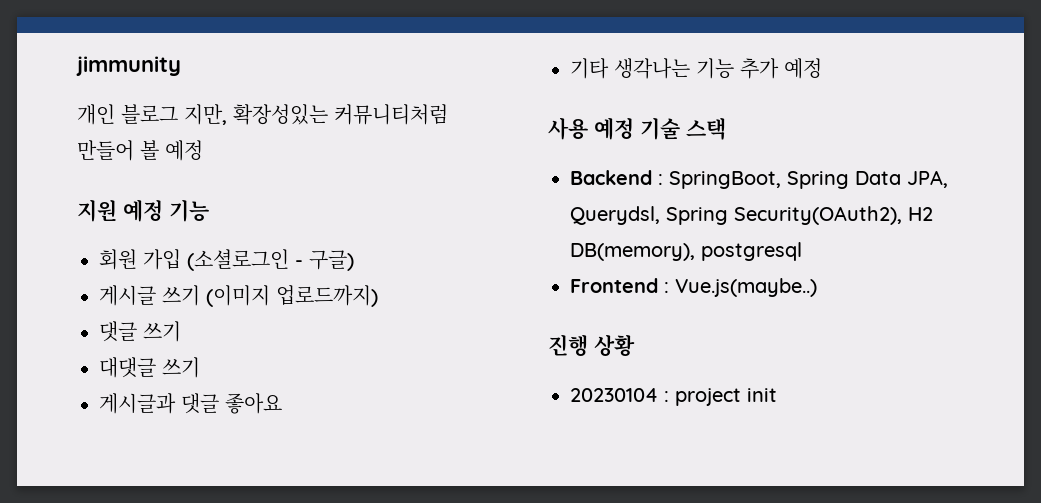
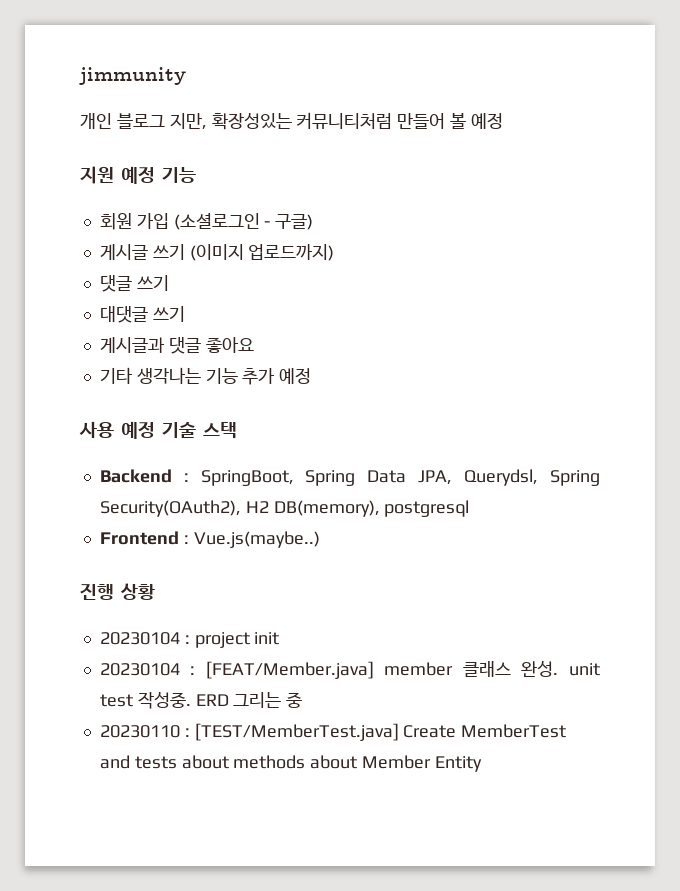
+ 20230104 : [FEAT/Member.java] member 클래스 완성. unit test 작성중. ERD 그리는 중
+ 20230110 : [TEST/MemberTest.java] Create MemberTest and tests about methods about Member Entity

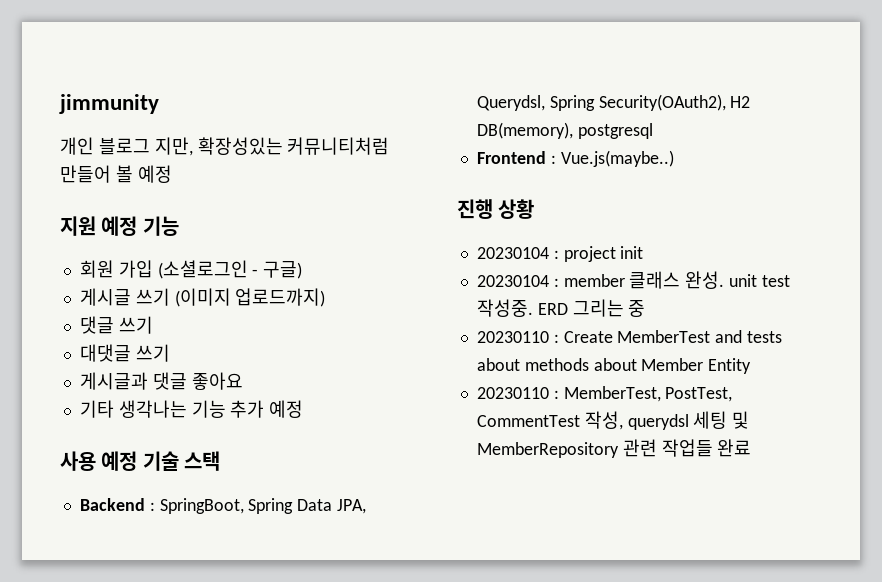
- 20230104 : [FEAT/Member.java] member 클래스 완성. unit test 작성중.
+ 20230104 : member 클래스 완성. unit test 작성중.
- 20230110 : [TEST/MemberTest.java] Create MemberTest and tests about methods about Member Entity
+ 20230110 : Create MemberTest and tests about methods about Member Entity
+ 20230110 : MemberTest, PostTest, CommentTest 작성, querydsl 세팅 및 MemberRepository 관련 작업들 완료

